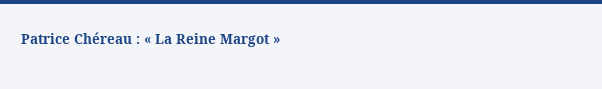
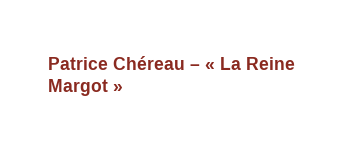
- Patrice Chéreau : « La Reine Margot »
+ Patrice Chéreau – « La Reine Margot »

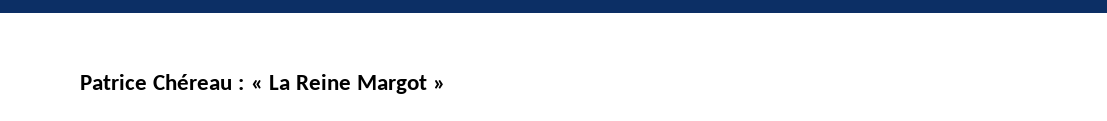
- Patrice Chéreau – « La Reine Margot »
+ Patrice Chéreau : « La Reine Margot »

